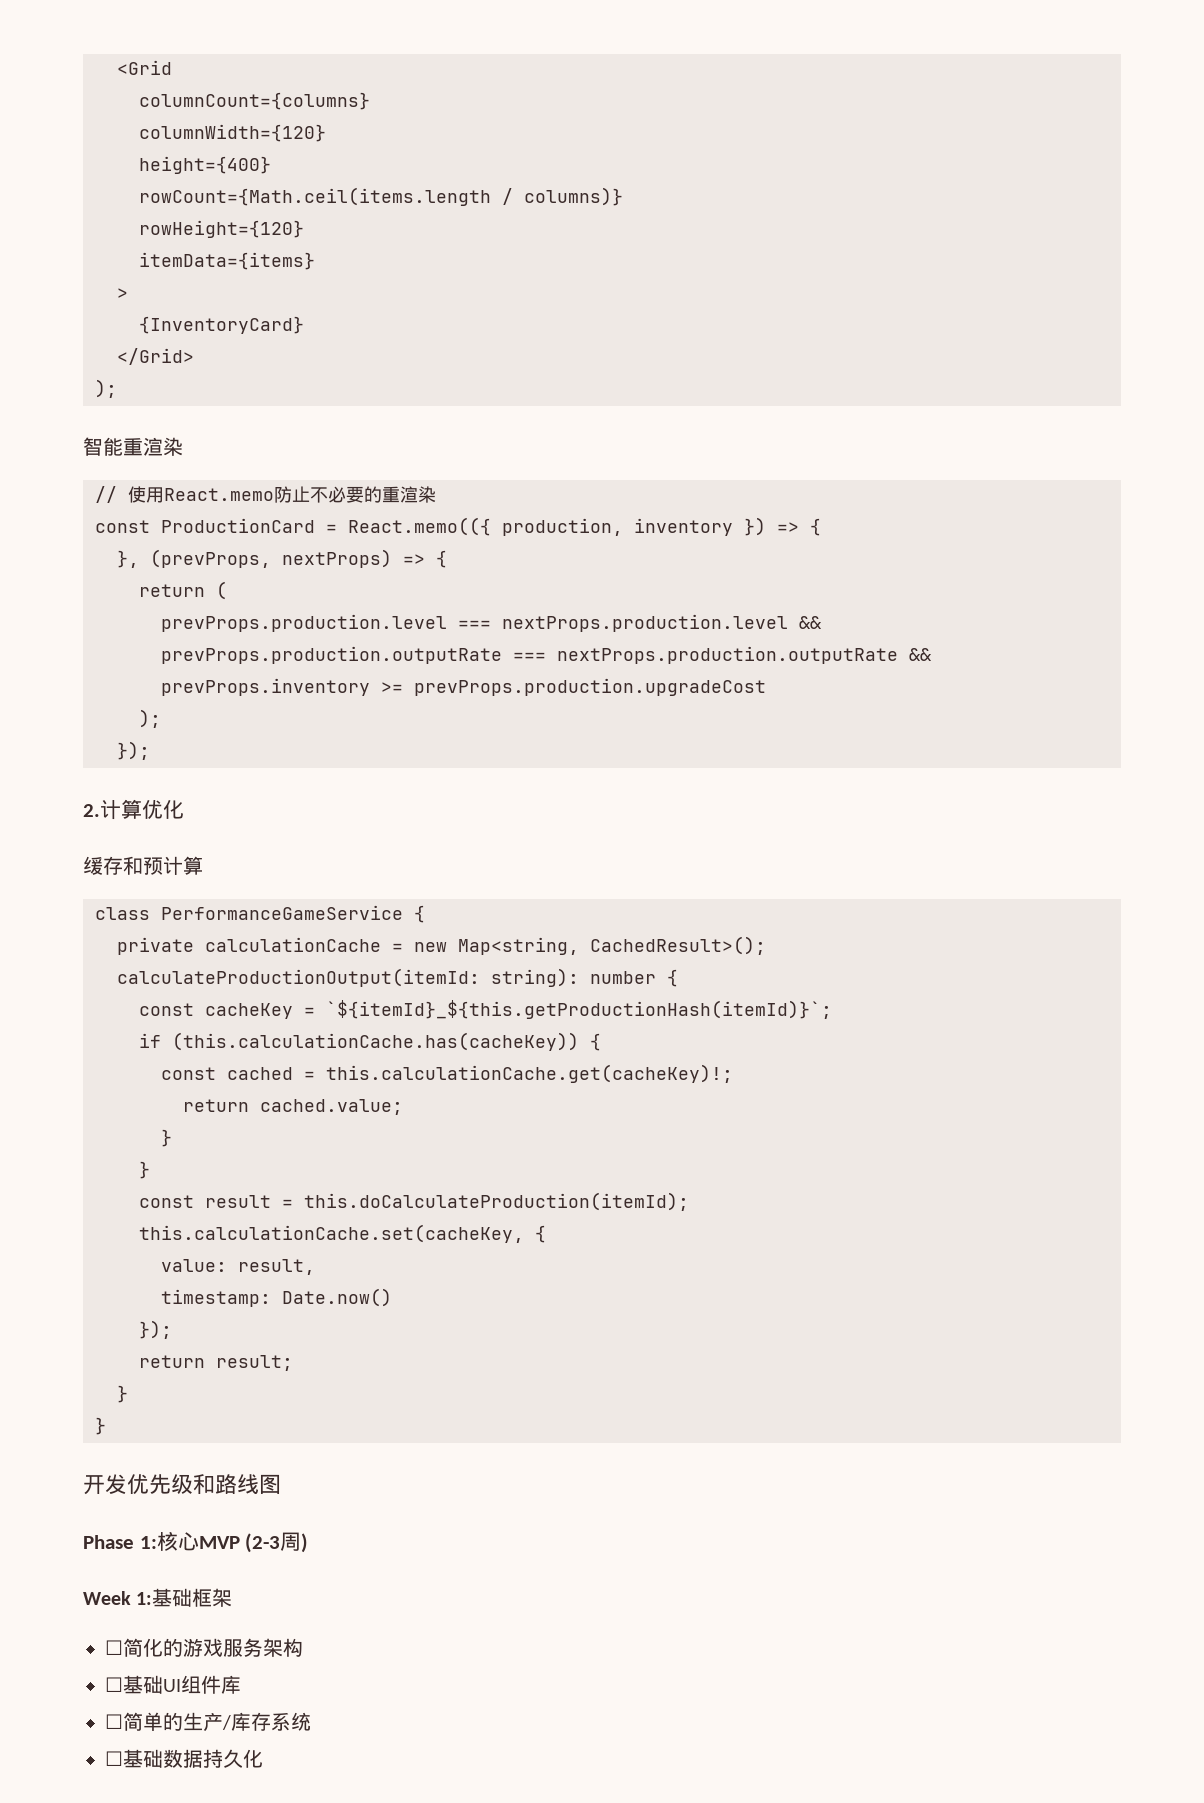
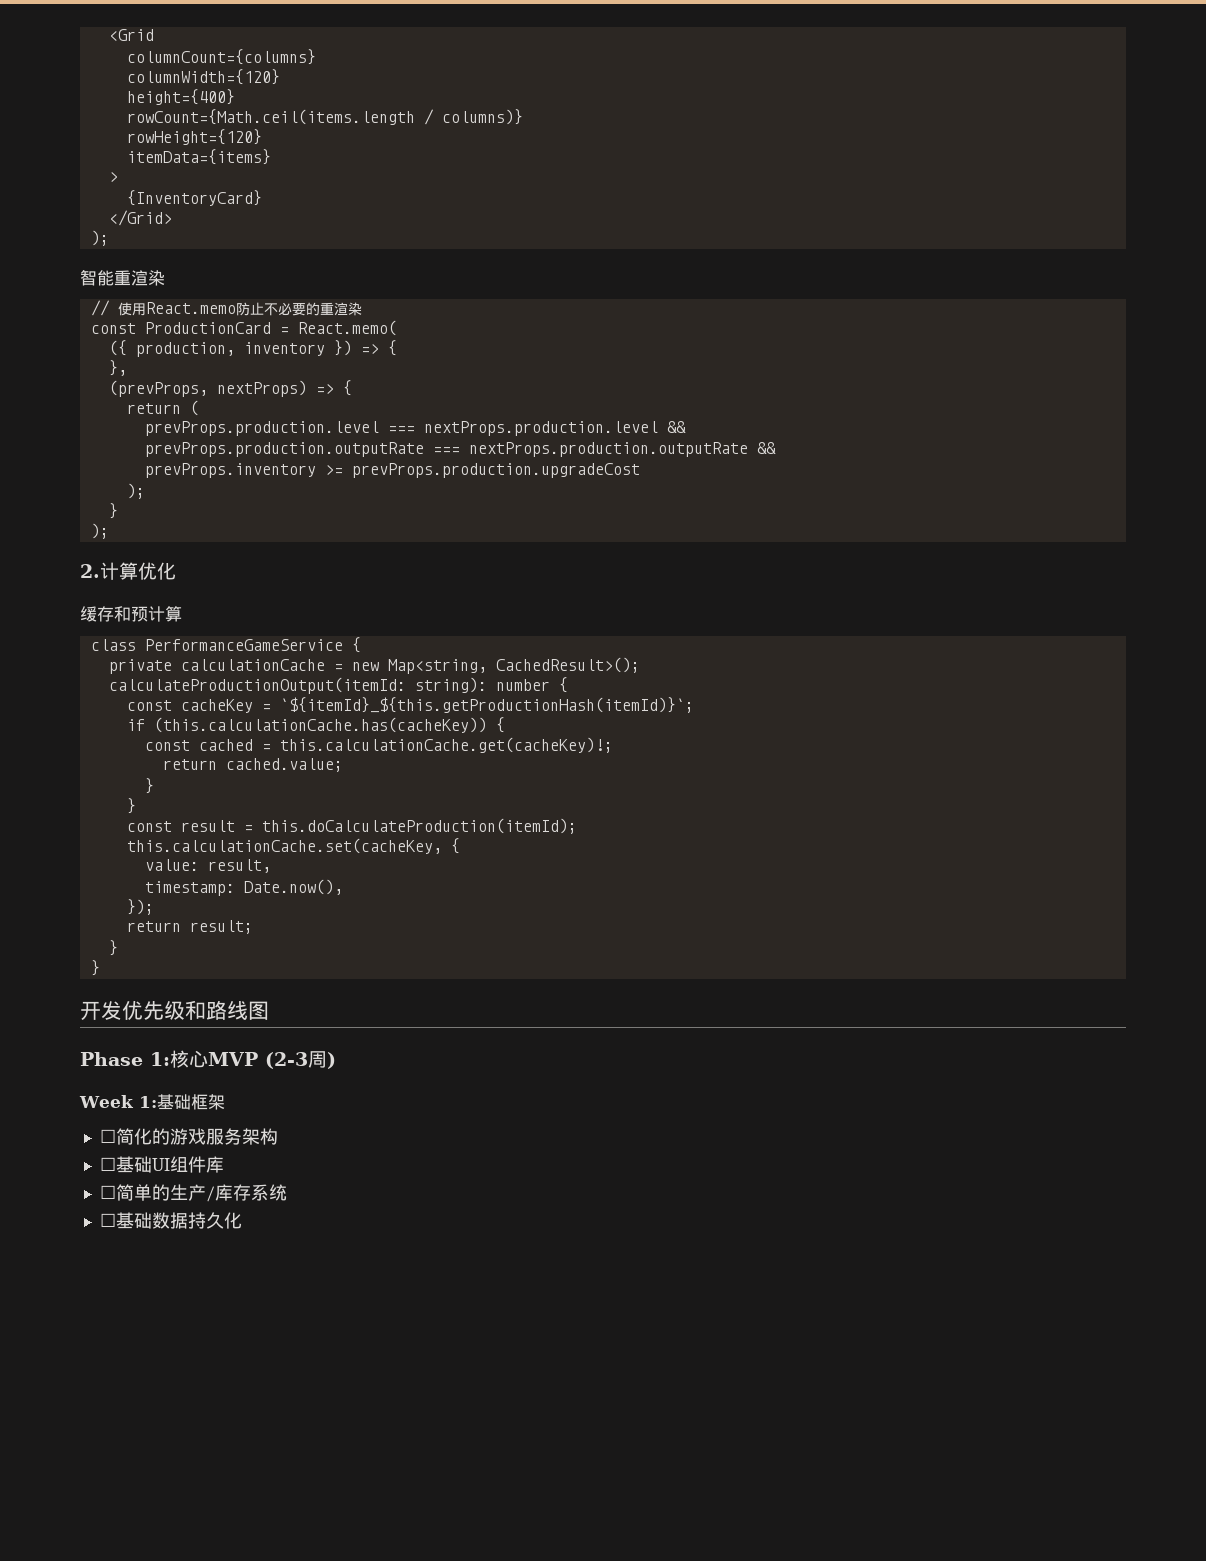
- const ProductionCard = React.memo(({ production, inventory }) => {
+ const ProductionCard = React.memo(
+ ({ production, inventory }) => {
- }, (prevProps, nextProps) => {
+ },
+ (prevProps, nextProps) => {
  prevProps.inventory >= prevProps.production.upgradeCost
  );
- });
+ }
+ );
- timestamp: Date.now()
+ timestamp: Date.now(),

